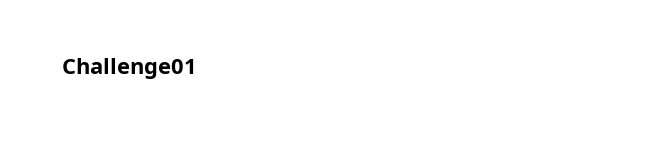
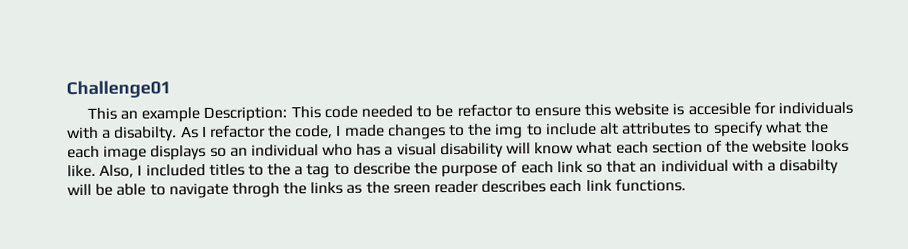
+ This an example Description: This code needed to be refactor to ensure this website is accesible for individuals with a disabilty. As I refactor the code, I made changes to the img to include alt attributes to specify what the each image displays so an individual who has a visual disability will know what each section of the website looks like. Also, I included titles to the a tag to describe the purpose of each link so that an individual with a disabilty will be able to navigate throgh the links as the sreen reader describes each link functions.

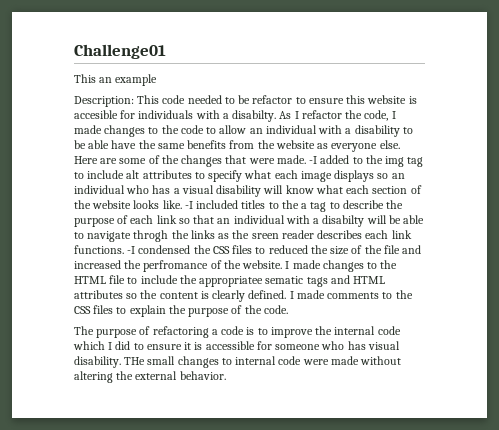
- This an example Description: This code needed to be refactor to ensure this website is accesible for individuals with a disabilty.
+ This an example
+ Description: This code needed to be refactor to ensure this website is accesible for individuals with a disabilty.
- As I refactor the code, I made changes to the img to include alt attributes to specify what the each image displays so an individual who has a visual disability will know what each section of the website looks like.
+ As I refactor the code, I made changes to the code to allow an individual with a disability to be able have the same benefits from the website as everyone else. Here are some of the changes that were made. -I added to the img tag to include alt attributes to specify what each image displays so an individual who has a visual disability will know what each section of the website looks like.
- Also, I included titles to the a tag to describe the purpose of each link so that an individual with a disabilty will be able to navigate throgh the links as the sreen reader describes each link functions.
+ -I included titles to the a tag to describe the purpose of each link so that an individual with a disabilty will be able to navigate throgh the links as the sreen reader describes each link functions.
+ -I condensed the CSS files to reduced the size of the file and increased the perfromance of the website. I made changes to the HTML file to include the appropriatee sematic tags and HTML attributes so the content is clearly defined. I made comments to the CSS files to explain the purpose of the code.
+ The purpose of refactoring a code is to improve the internal code which I did to ensure it is accessible for someone who has visual disability. THe small changes to internal code were made without altering the external behavior.

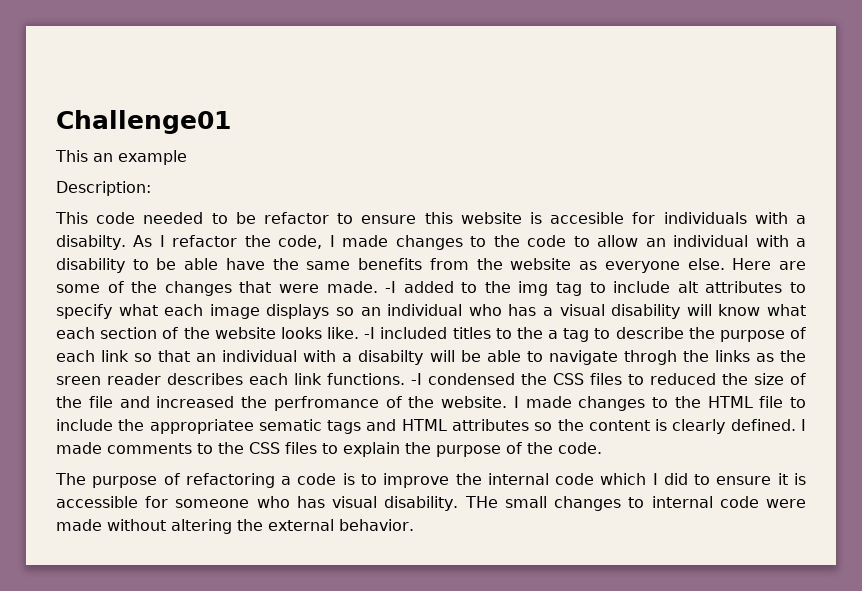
- Description: This code needed to be refactor to ensure this website is accesible for individuals with a disabilty.
+ Description:
+ This code needed to be refactor to ensure this website is accesible for individuals with a disabilty.

